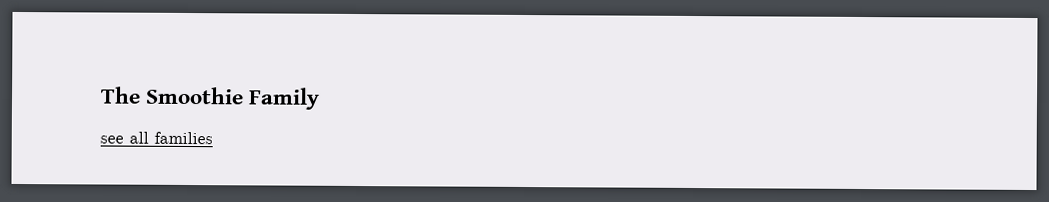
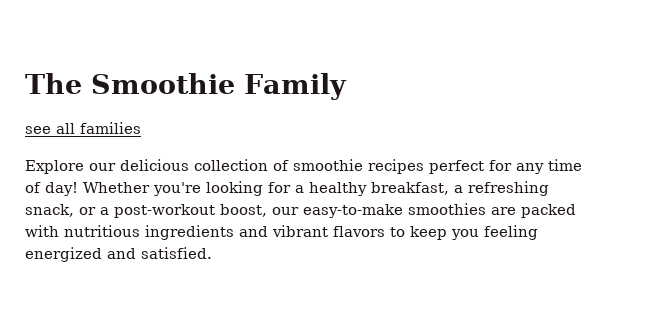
+ Explore our delicious collection of smoothie recipes perfect for any time of day! Whether you're looking for a healthy breakfast, a refreshing snack, or a post-workout boost, our easy-to-make smoothies are packed with nutritious ingredients and vibrant flavors to keep you feeling energized and satisfied.

